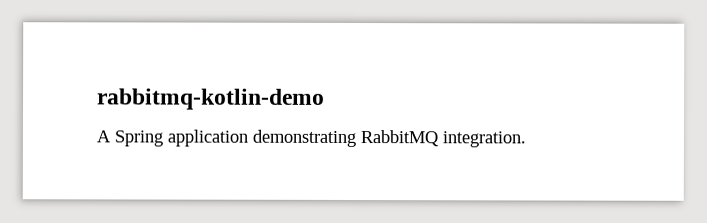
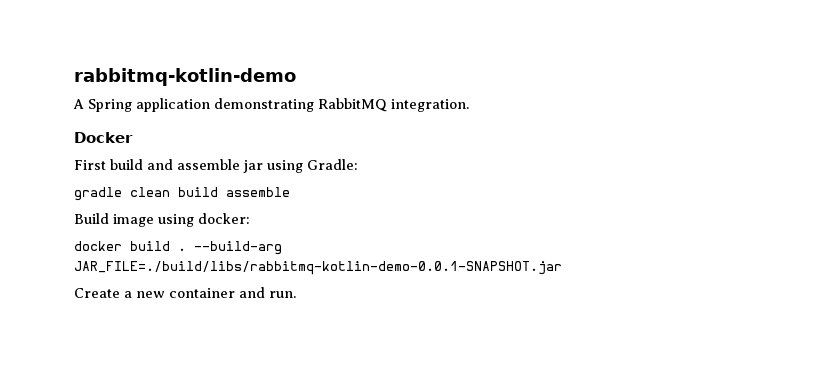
+ Docker
+ First build and assemble jar using Gradle:
+ gradle clean build assemble
+ Build image using docker:
+ docker build . --build-arg JAR_FILE=./build/libs/rabbitmq-kotlin-demo-0.0.1-SNAPSHOT.jar
+ Create a new container and run.

